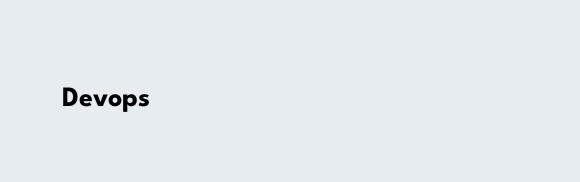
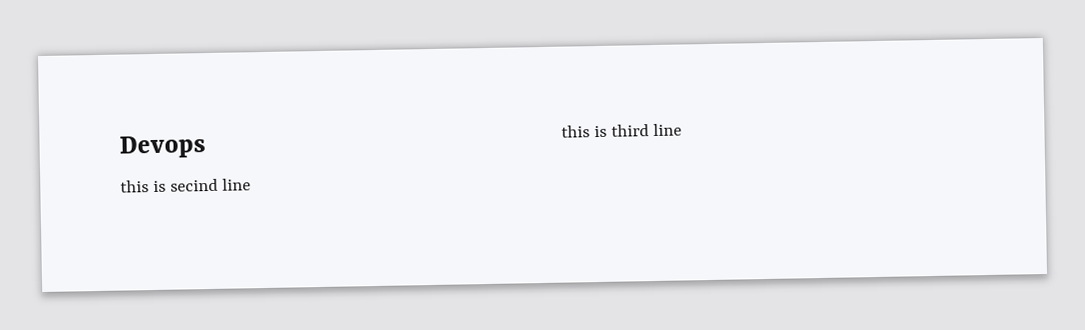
+ this is secind line
+ this is third line

